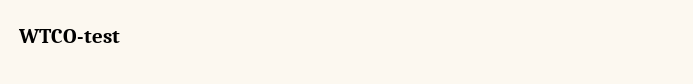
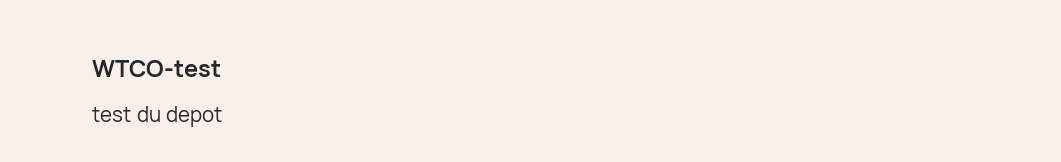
+ test du depot

